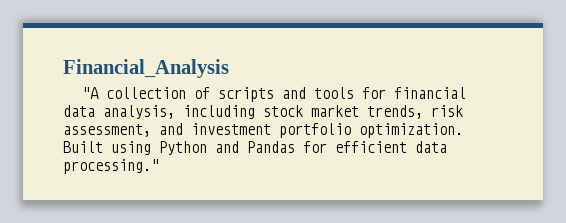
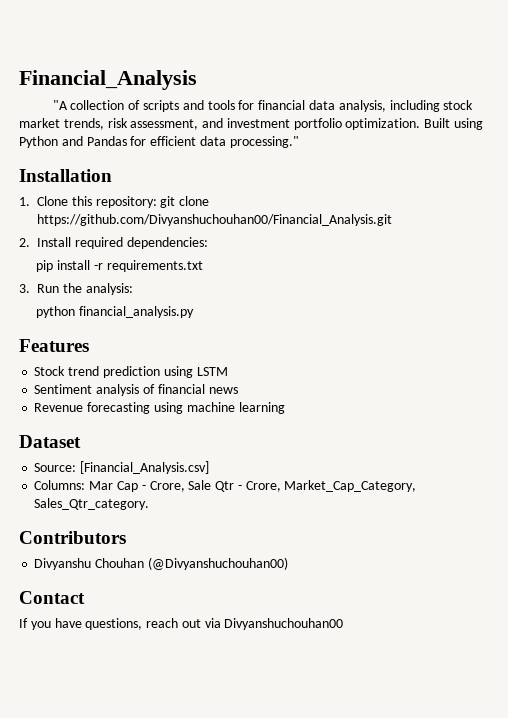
+ Installation
+ 1. Clone this repository: git clone https://github.com/Divyanshuchouhan00/Financial_Analysis.git
+ 2. Install required dependencies:
+ pip install -r requirements.txt
+ 3. Run the analysis:
+ python financial_analysis.py
+ Features
+ Stock trend prediction using LSTM
+ Sentiment analysis of financial news
+ Revenue forecasting using machine learning
+ Dataset
+ Source: [Financial_Analysis.csv]
+ Columns: Mar Cap - Crore, Sale Qtr - Crore, Market_Cap_Category, Sales_Qtr_category.
+ Contributors
+ Divyanshu Chouhan (@Divyanshuchouhan00)
+ Contact
+ If you have questions, reach out via Divyanshuchouhan00

